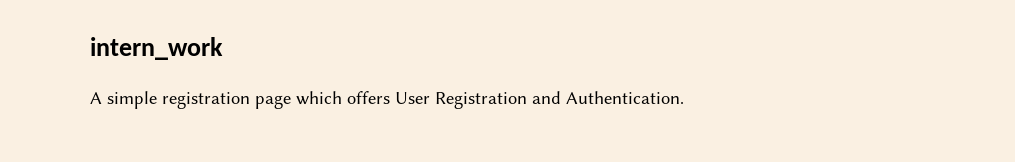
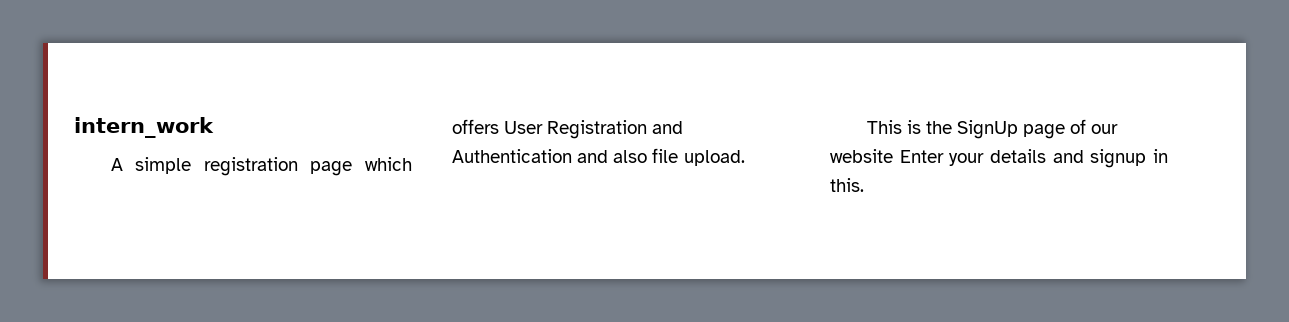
- A simple registration page which offers User Registration and Authentication.
+ A simple registration page which offers User Registration and Authentication and also file upload.
+ This is the SignUp page of our website Enter your details and signup in this.

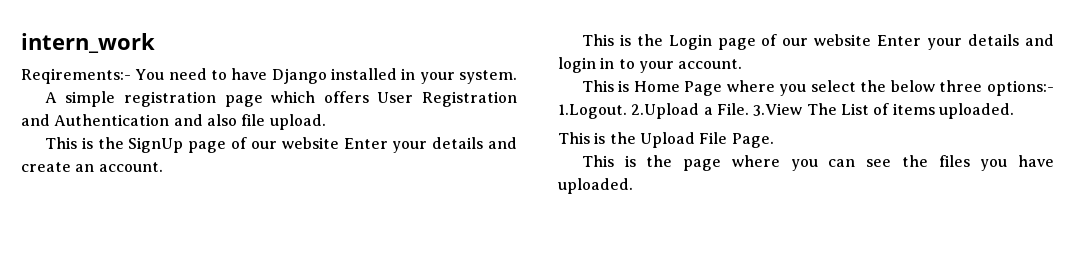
+ Reqirements:- You need to have Django installed in your system.
- This is the SignUp page of our website Enter your details and signup in this.
+ This is the SignUp page of our website Enter your details and create an account.
+ This is the Login page of our website Enter your details and login in to your account.
+ This is Home Page where you select the below three options:- 1.Logout. 2.Upload a File. 3.View The List of items uploaded.
+ This is the Upload File Page.
+ This is the page where you can see the files you have uploaded.

